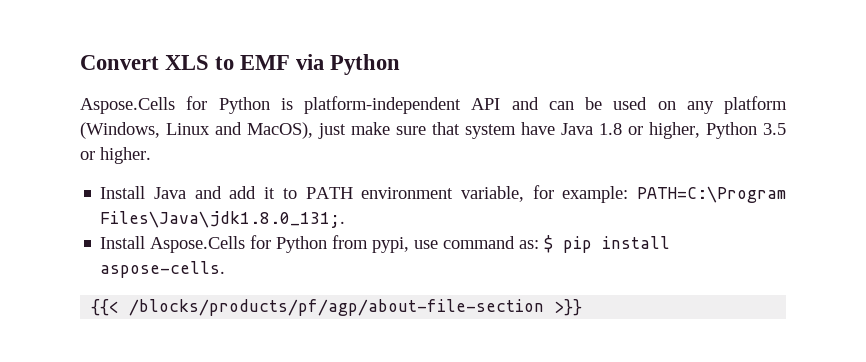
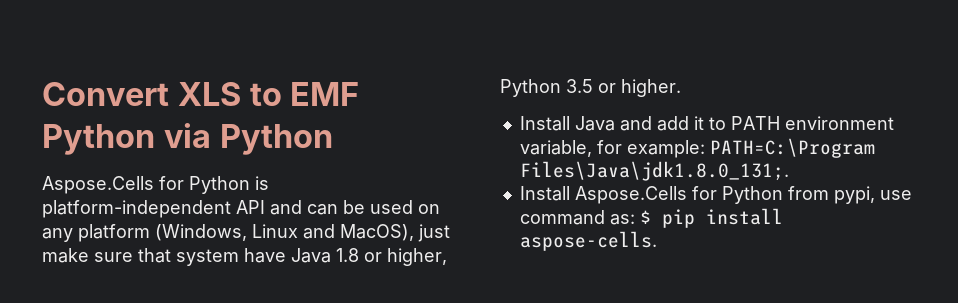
- Convert XLS to EMF via Python
+ Convert XLS to EMF Python via Python
- {{< /blocks/products/pf/agp/about-file-section >}}

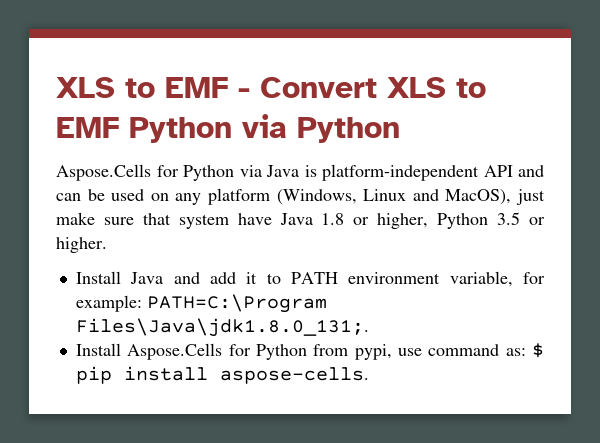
- Convert XLS to EMF Python via Python
+ XLS to EMF - Convert XLS to EMF Python via Python
- Aspose.Cells for Python is platform-independent API and can be used on any platform (Windows, Linux and MacOS), just make sure that system have Java 1.8 or higher, Python 3.5 or higher.
+ Aspose.Cells for Python via Java is platform-independent API and can be used on any platform (Windows, Linux and MacOS), just make sure that system have Java 1.8 or higher, Python 3.5 or higher.

